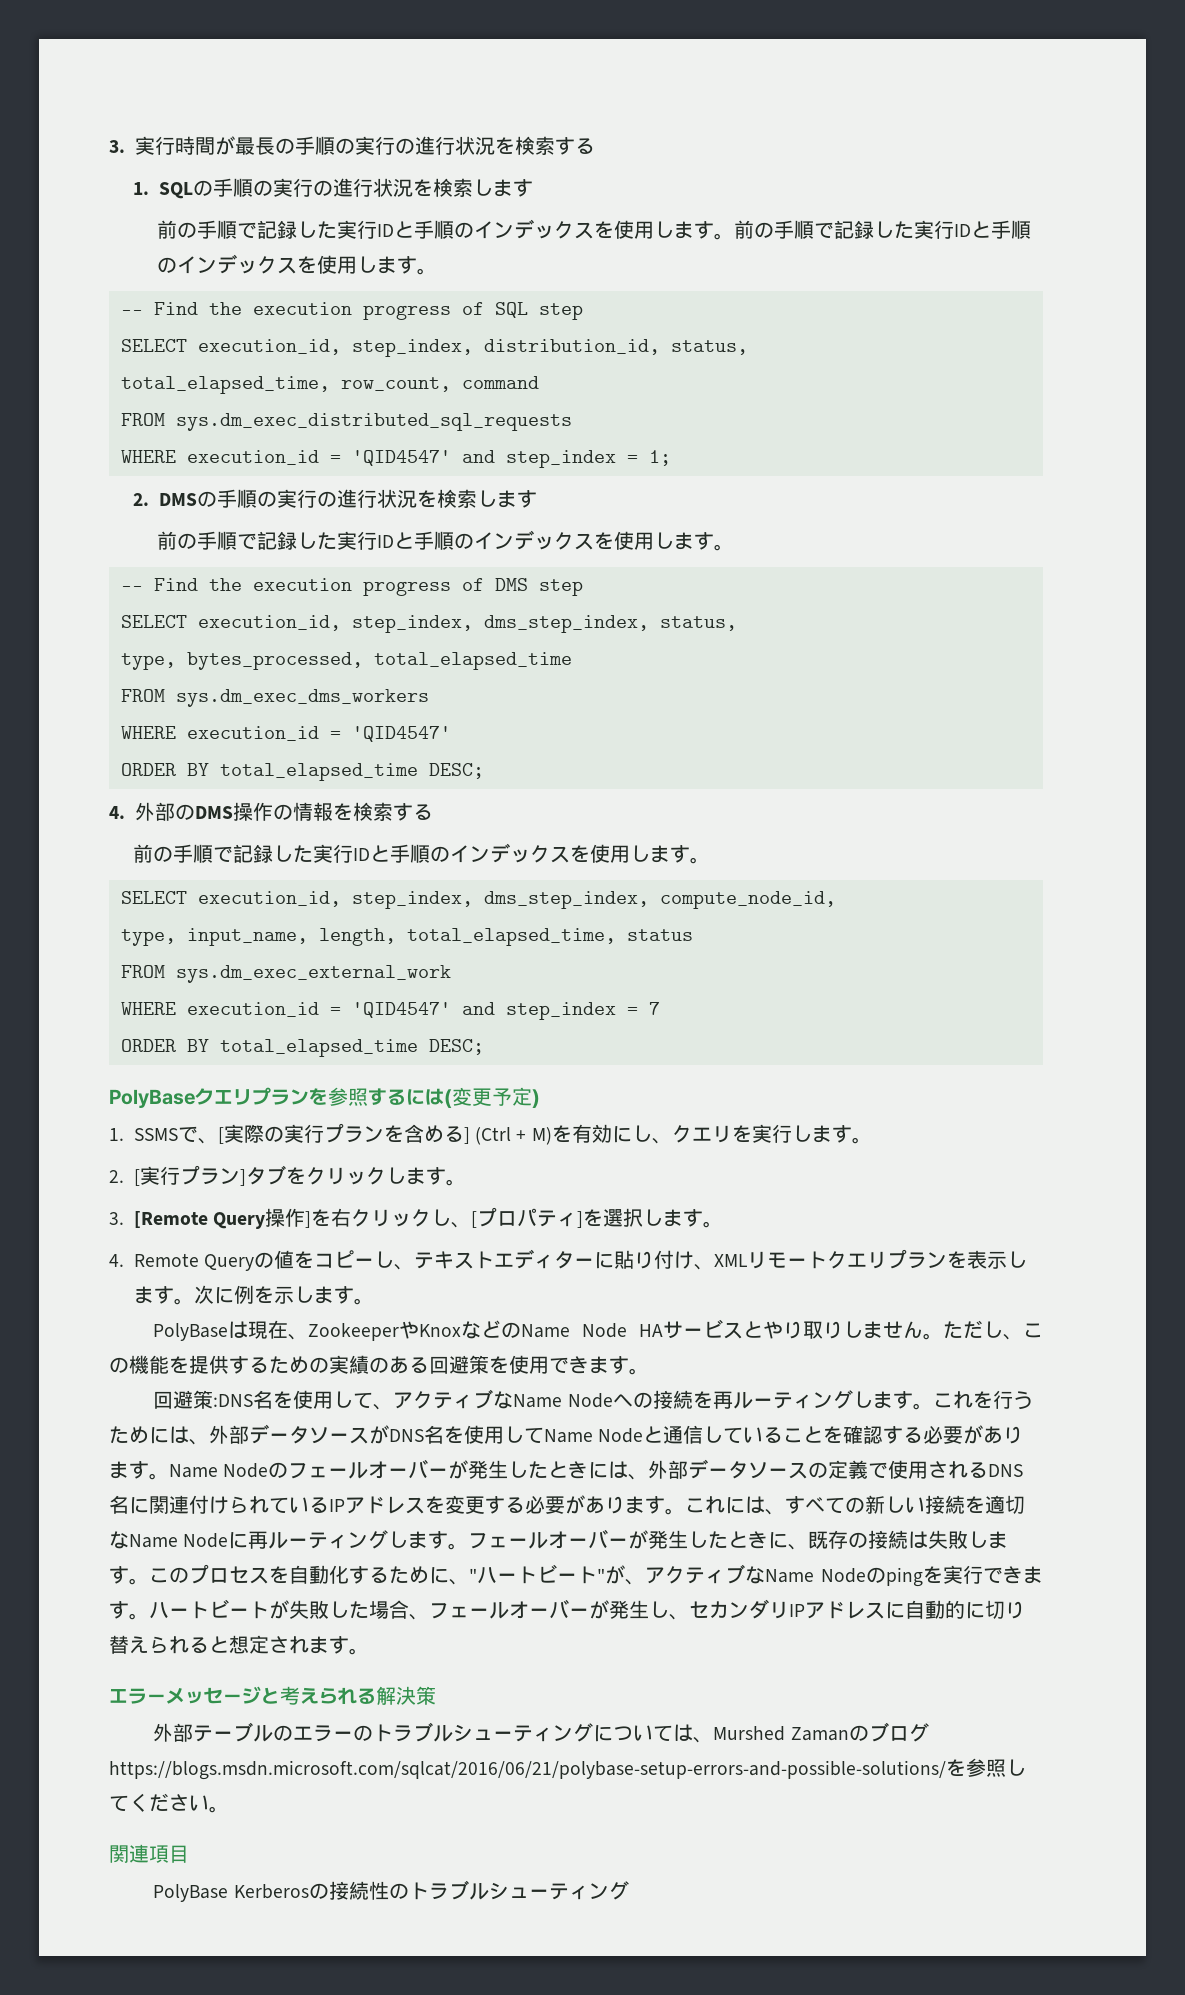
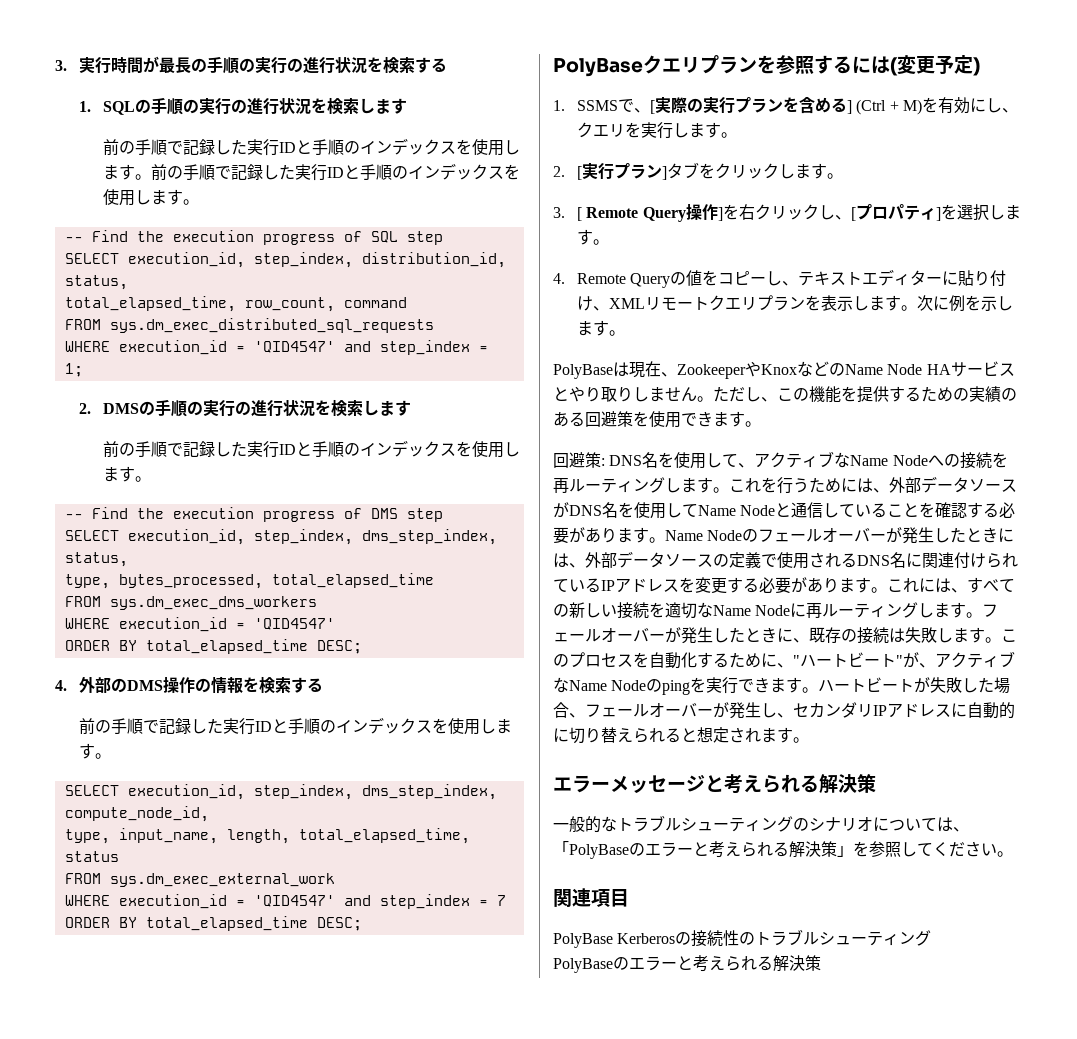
- 3. [Remote Query操作]を右クリックし、[プロパティ]を選択します。
+ 3. [ Remote Query操作]を右クリックし、[プロパティ]を選択します。
- 回避策:DNS名を使用して、アクティブなName Nodeへの接続を再ルーティングします。
+ 回避策: DNS名を使用して、アクティブなName Nodeへの接続を再ルーティングします。
- 外部テーブルのエラーのトラブルシューティングについては、Murshed Zamanのブログhttps://blogs.msdn.microsoft.com/sqlcat/2016/06/21/polybase-setup-errors-and-possible-solutions/を参照してください。
+ 一般的なトラブルシューティングのシナリオについては、「PolyBaseのエラーと考えられる解決策」を参照してください。
  PolyBase Kerberosの接続性のトラブルシューティング
+ PolyBaseのエラーと考えられる解決策

